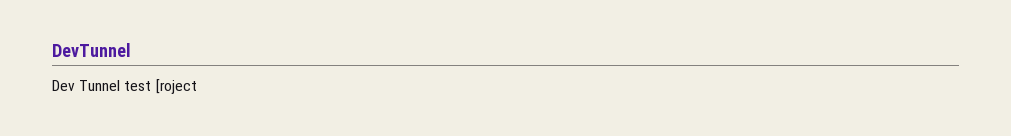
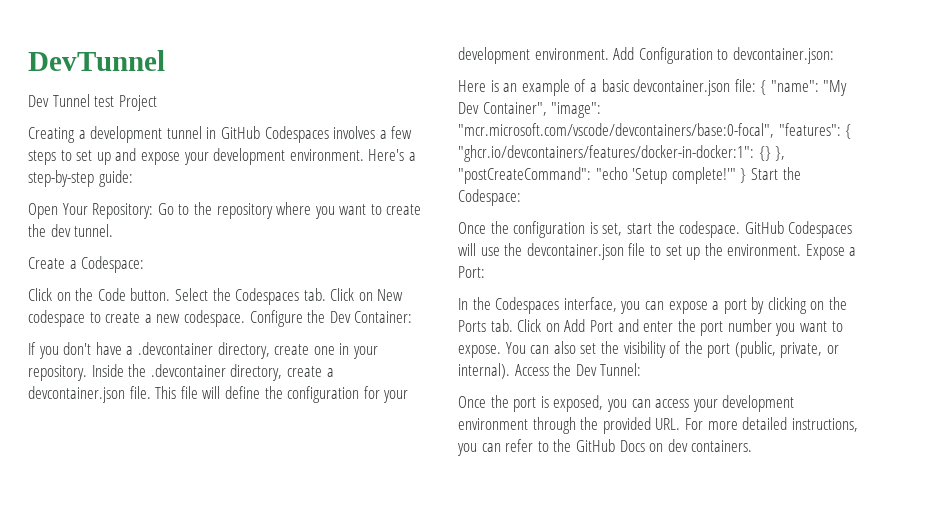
- Dev Tunnel test [roject
+ Dev Tunnel test Project
+ Creating a development tunnel in GitHub Codespaces involves a few steps to set up and expose your development environment. Here's a step-by-step guide:
+ Open Your Repository: Go to the repository where you want to create the dev tunnel.
+ Create a Codespace:
+ Click on the Code button. Select the Codespaces tab. Click on New codespace to create a new codespace. Configure the Dev Container:
+ If you don't have a .devcontainer directory, create one in your repository. Inside the .devcontainer directory, create a devcontainer.json file. This file will define the configuration for your development environment. Add Configuration to devcontainer.json:
+ Here is an example of a basic devcontainer.json file: { "name": "My Dev Container", "image": "mcr.microsoft.com/vscode/devcontainers/base:0-focal", "features": { "ghcr.io/devcontainers/features/docker-in-docker:1": {} }, "postCreateCommand": "echo 'Setup complete!'" } Start the Codespace:
+ Once the configuration is set, start the codespace. GitHub Codespaces will use the devcontainer.json file to set up the environment. Expose a Port:
+ In the Codespaces interface, you can expose a port by clicking on the Ports tab. Click on Add Port and enter the port number you want to expose. You can also set the visibility of the port (public, private, or internal). Access the Dev Tunnel:
+ Once the port is exposed, you can access your development environment through the provided URL. For more detailed instructions, you can refer to the GitHub Docs on dev containers.

